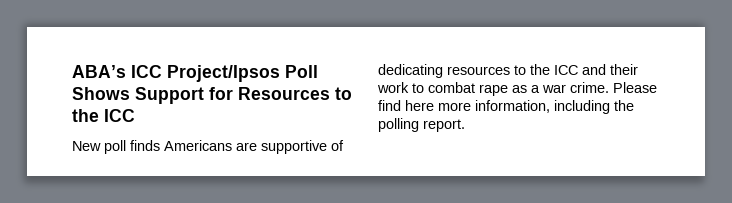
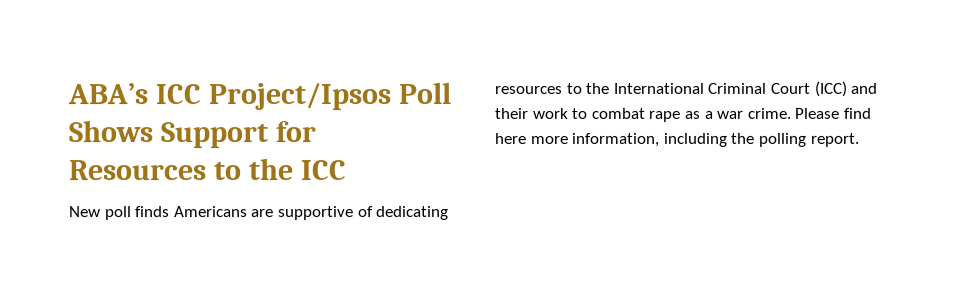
- New poll finds Americans are supportive of dedicating resources to the ICC and their work to combat rape as a war crime.
+ New poll finds Americans are supportive of dedicating resources to the International Criminal Court (ICC) and their work to combat rape as a war crime.

